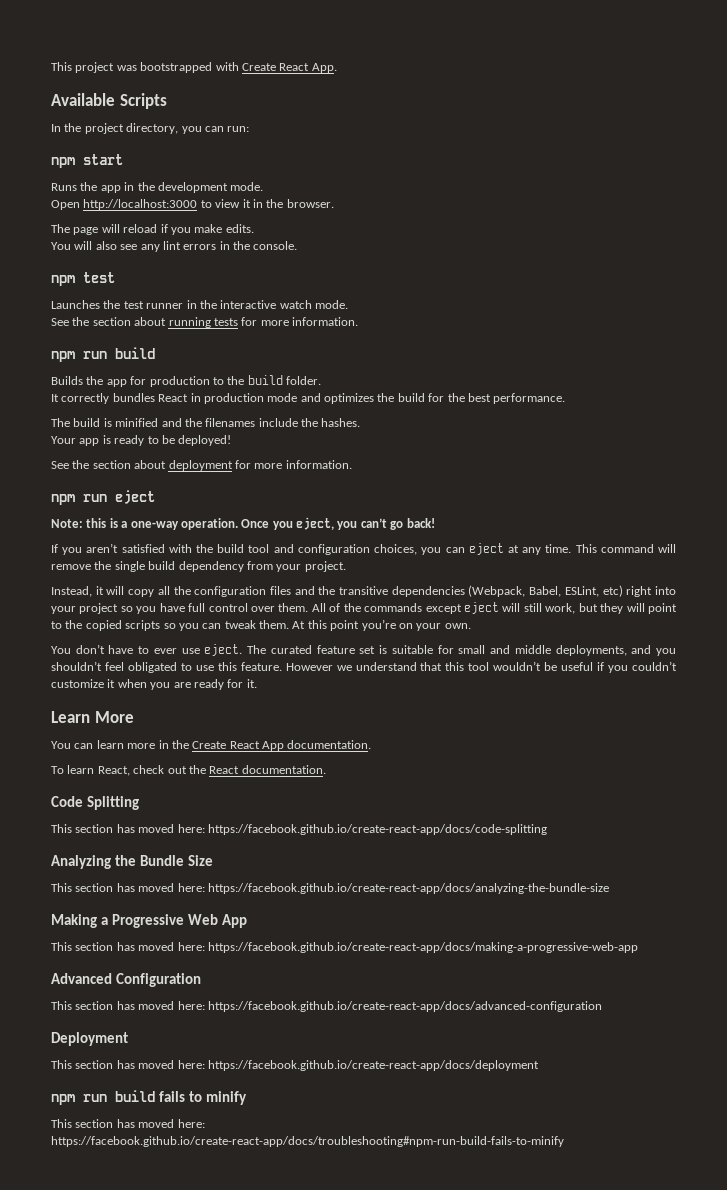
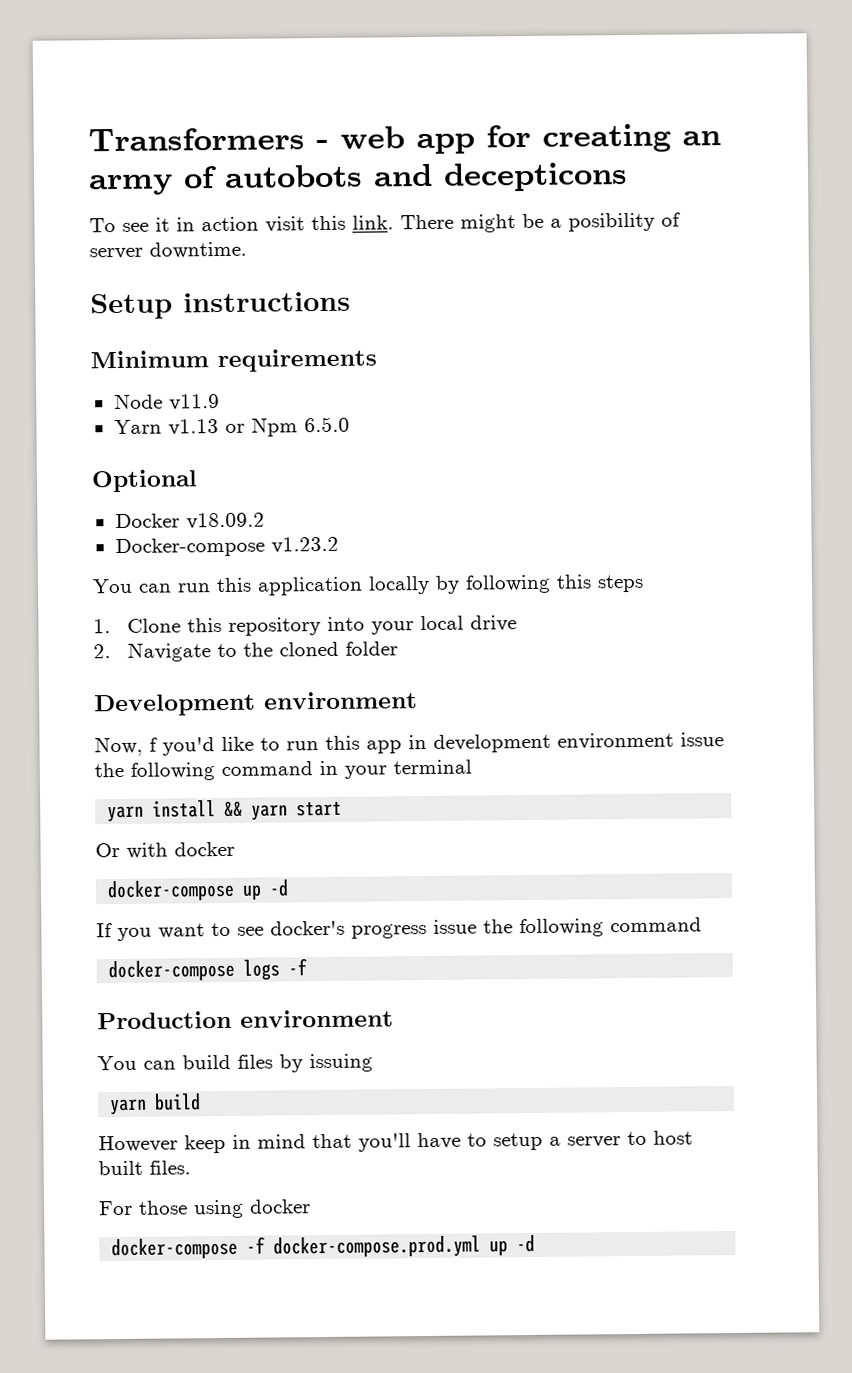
- This project was bootstrapped with Create React App.
- Available Scripts
- In the project directory, you can run:
- npm start
- Runs the app in the development mode.
- Open http://localhost:3000 to view it in the browser.
- The page will reload if you make edits.
- You will also see any lint errors in the console.
- npm test
- Launches the test runner in the interactive watch mode.
- See the section about running tests for more information.
- npm run build
- Builds the app for production to the build folder.
- It correctly bundles React in production mode and optimizes the build for the best performance.
- The build is minified and the filenames include the hashes.
- Your app is ready to be deployed!
- See the section about deployment for more information.
- npm run eject
- Note: this is a one-way operation. Once you eject, you can’t go back!
- If you aren’t satisfied with the build tool and configuration choices, you can eject at any time. This command will remove the single build dependency from your project.
- Instead, it will copy all the configuration files and the transitive dependencies (Webpack, Babel, ESLint, etc) right into your project so you have full control over them. All of the commands except eject will still work, but they will point to the copied scripts so you can tweak them. At this point you’re on your own.
- You don’t have to ever use eject. The curated feature set is suitable for small and middle deployments, and you shouldn’t feel obligated to use this feature. However we understand that this tool wouldn’t be useful if you couldn’t customize it when you are ready for it.
- Learn More
- You can learn more in the Create React App documentation.
- To learn React, check out the React documentation.
- Code Splitting
- This section has moved here: https://facebook.github.io/create-react-app/docs/code-splitting
- Analyzing the Bundle Size
- This section has moved here: https://facebook.github.io/create-react-app/docs/analyzing-the-bundle-size
- Making a Progressive Web App
- This section has moved here: https://facebook.github.io/create-react-app/docs/making-a-progressive-web-app
- Advanced Configuration
- This section has moved here: https://facebook.github.io/create-react-app/docs/advanced-configuration
- Deployment
- This section has moved here: https://facebook.github.io/create-react-app/docs/deployment
- npm run build fails to minify
- This section has moved here: https://facebook.github.io/create-react-app/docs/troubleshooting#npm-run-build-fails-to-minify
+ Transformers - web app for creating an army of autobots and decepticons
+ To see it in action visit this link. There might be a posibility of server downtime.
+ Setup instructions
+ Minimum requirements
+ Node v11.9
+ Yarn v1.13 or Npm 6.5.0
+ Optional
+ Docker v18.09.2
+ Docker-compose v1.23.2
+ You can run this application locally by following this steps
+ 1. Clone this repository into your local drive
+ 2. Navigate to the cloned folder
+ Development environment
+ Now, f you'd like to run this app in development environment issue the following command in your terminal
+ yarn install && yarn start
+ Or with docker
+ docker-compose up -d
+ If you want to see docker's progress issue the following command
+ docker-compose logs -f
+ Production environment
+ You can build files by issuing
+ yarn build
+ However keep in mind that you'll have to setup a server to host built files.
+ For those using docker
+ docker-compose -f docker-compose.prod.yml up -d

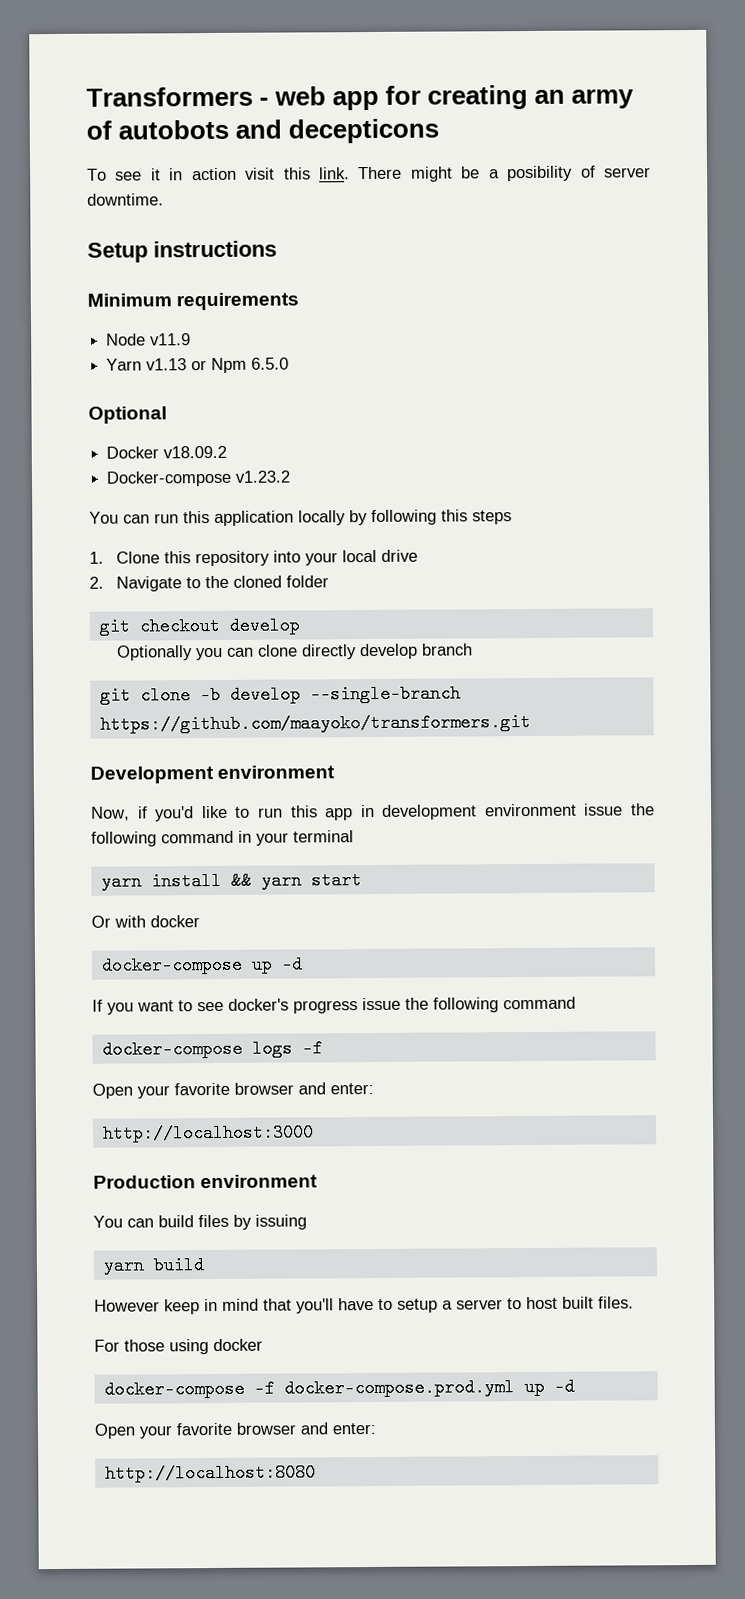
+ git checkout develop
+ Optionally you can clone directly develop branch
+ git clone -b develop --single-branch https://github.com/maayoko/transformers.git
- Now, f you'd like to run this app in development environment issue the following command in your terminal
+ Now, if you'd like to run this app in development environment issue the following command in your terminal
  docker-compose logs -f
+ Open your favorite browser and enter:
+ http://localhost:3000
  docker-compose -f docker-compose.prod.yml up -d
+ Open your favorite browser and enter:
+ http://localhost:8080

